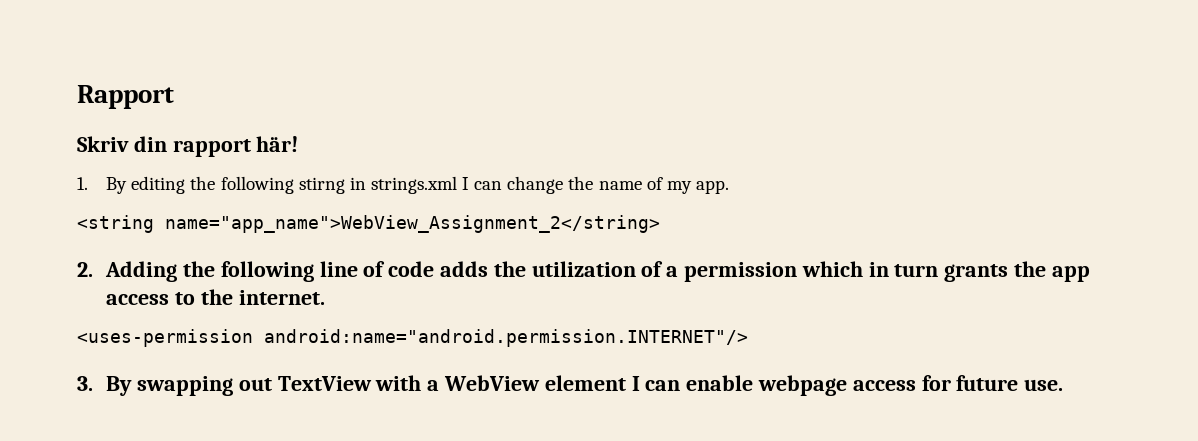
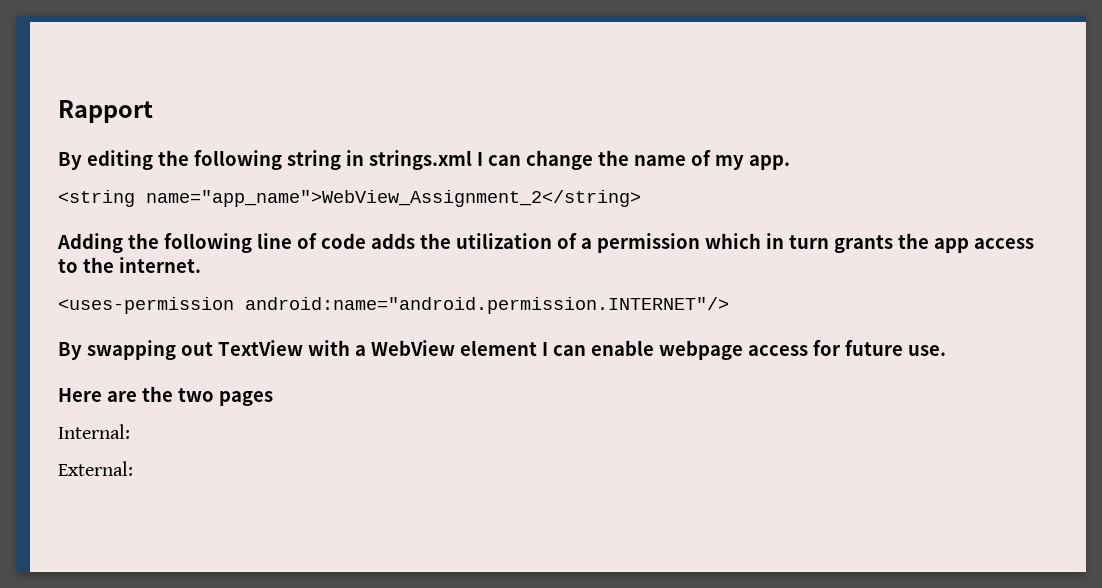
- Skriv din rapport här!
- 1. By editing the following stirng in strings.xml I can change the name of my app.
+ By editing the following string in strings.xml I can change the name of my app.
- 2. Adding the following line of code adds the utilization of a permission which in turn grants the app access to the internet.
+ Adding the following line of code adds the utilization of a permission which in turn grants the app access to the internet.
- 3. By swapping out TextView with a WebView element I can enable webpage access for future use.
+ By swapping out TextView with a WebView element I can enable webpage access for future use.
+ Here are the two pages
+ Internal:
+ External:

